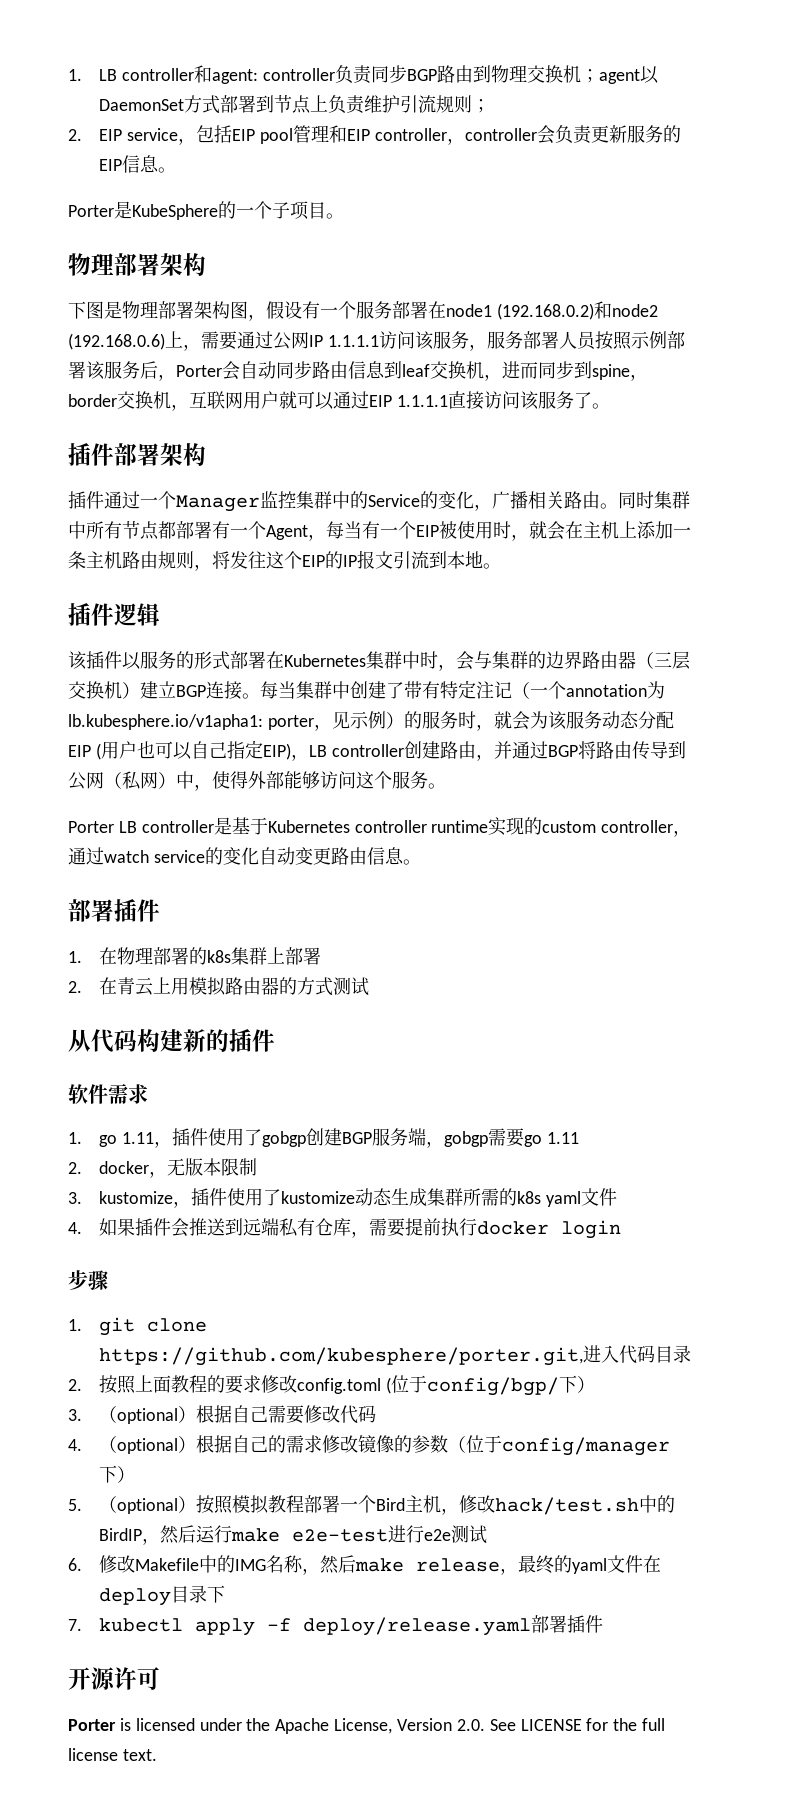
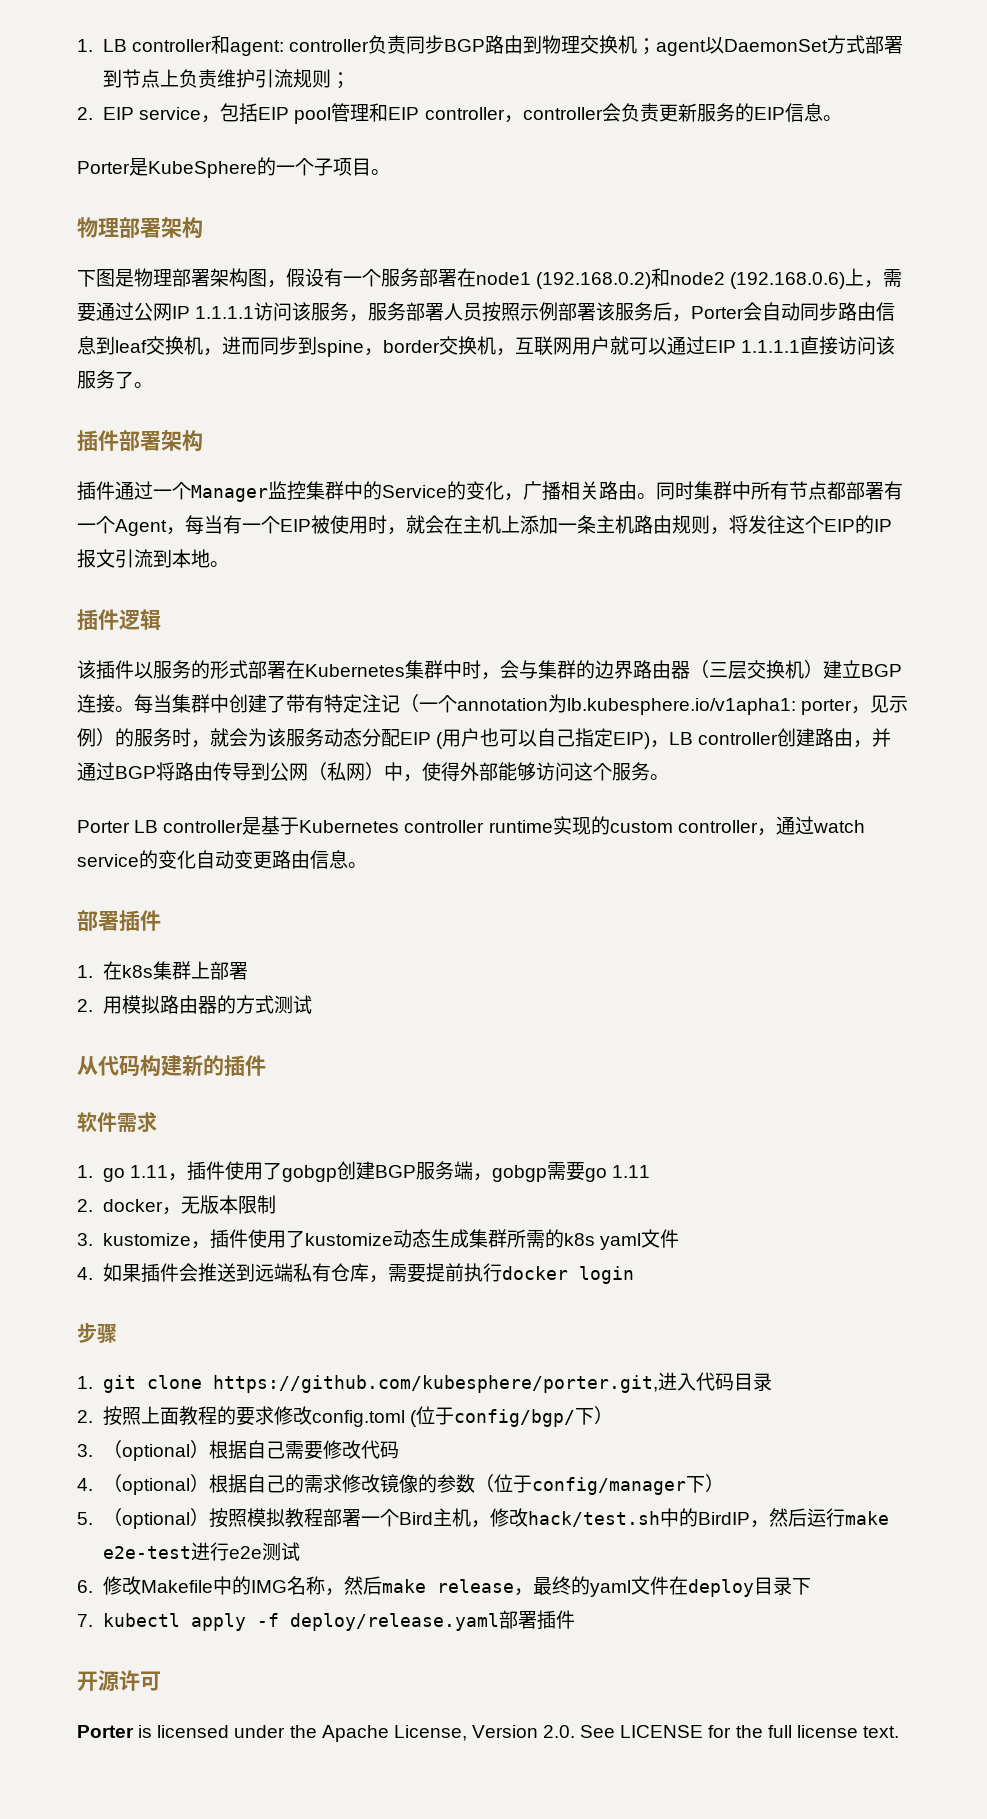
- 1.在物理部署的k8s集群上部署
+ 1.在k8s集群上部署
- 2.在青云上用模拟路由器的方式测试
+ 2.用模拟路由器的方式测试

